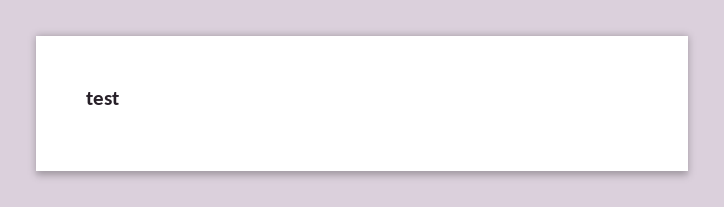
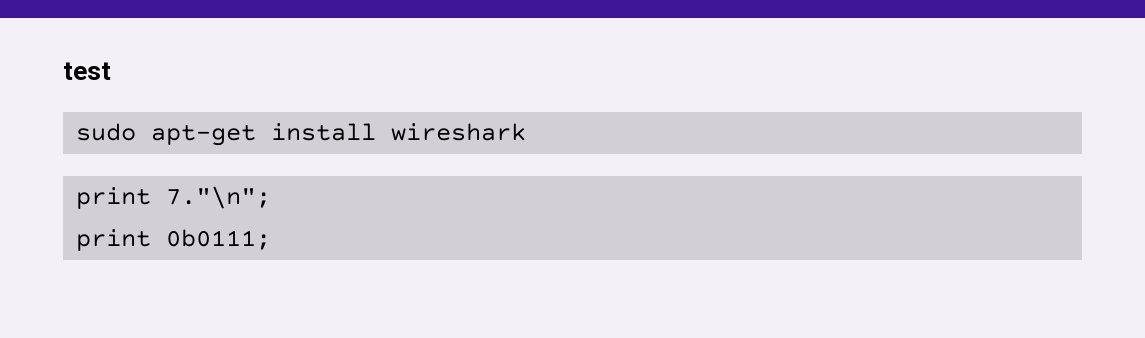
+ sudo apt-get install wireshark
+ print 7."\n";
+ print 0b0111;

